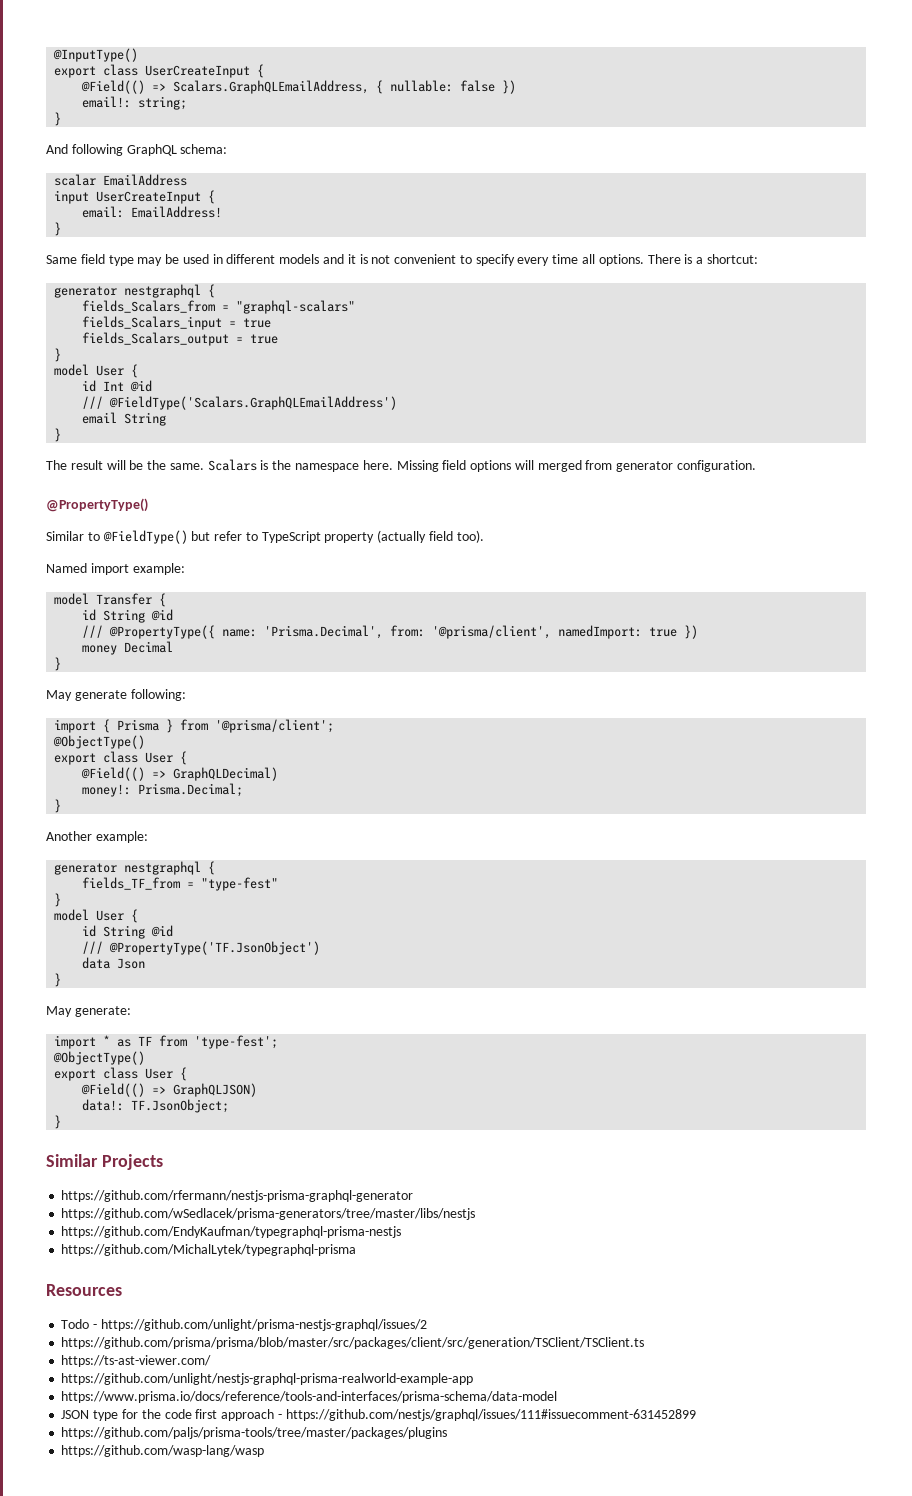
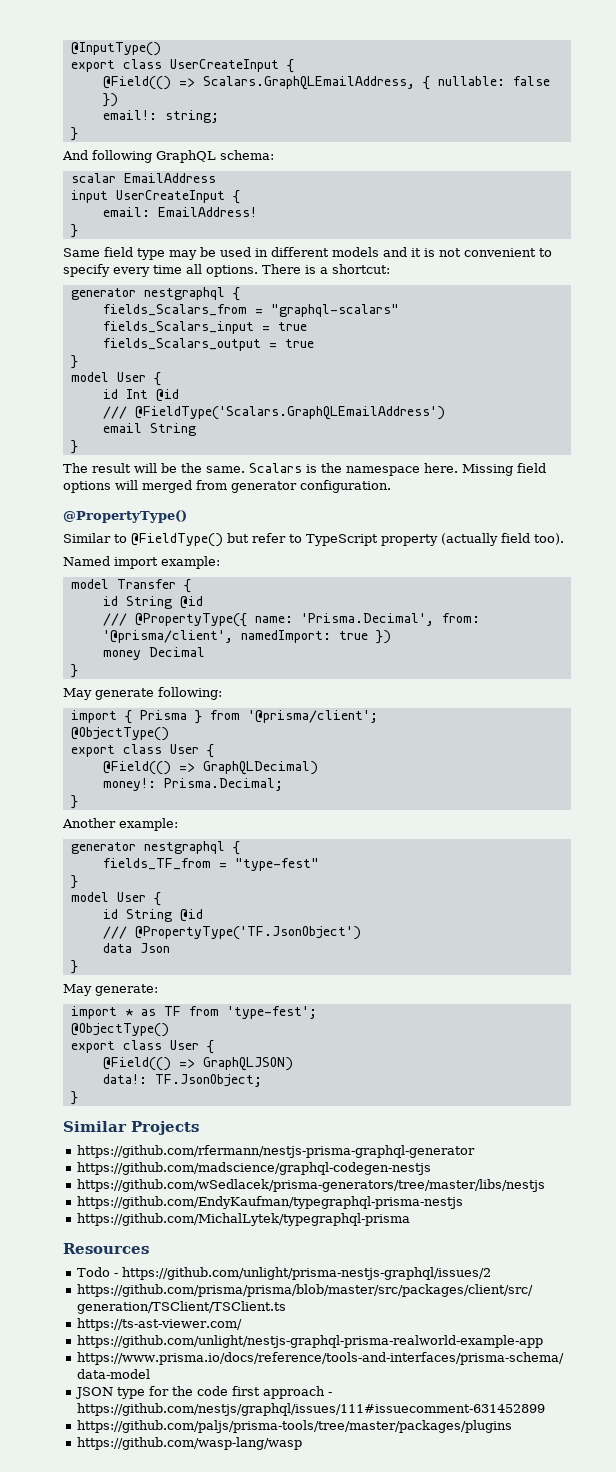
+ https://github.com/madscience/graphql-codegen-nestjs

